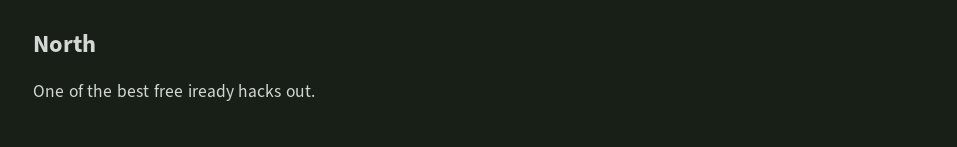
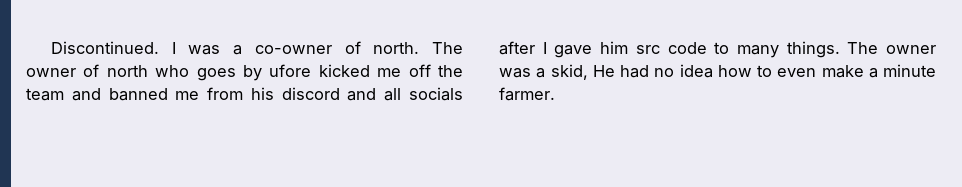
- North
- One of the best free iready hacks out.
+ Discontinued. I was a co-owner of north. The owner of north who goes by ufore kicked me off the team and banned me from his discord and all socials after I gave him src code to many things. The owner was a skid, He had no idea how to even make a minute farmer.

